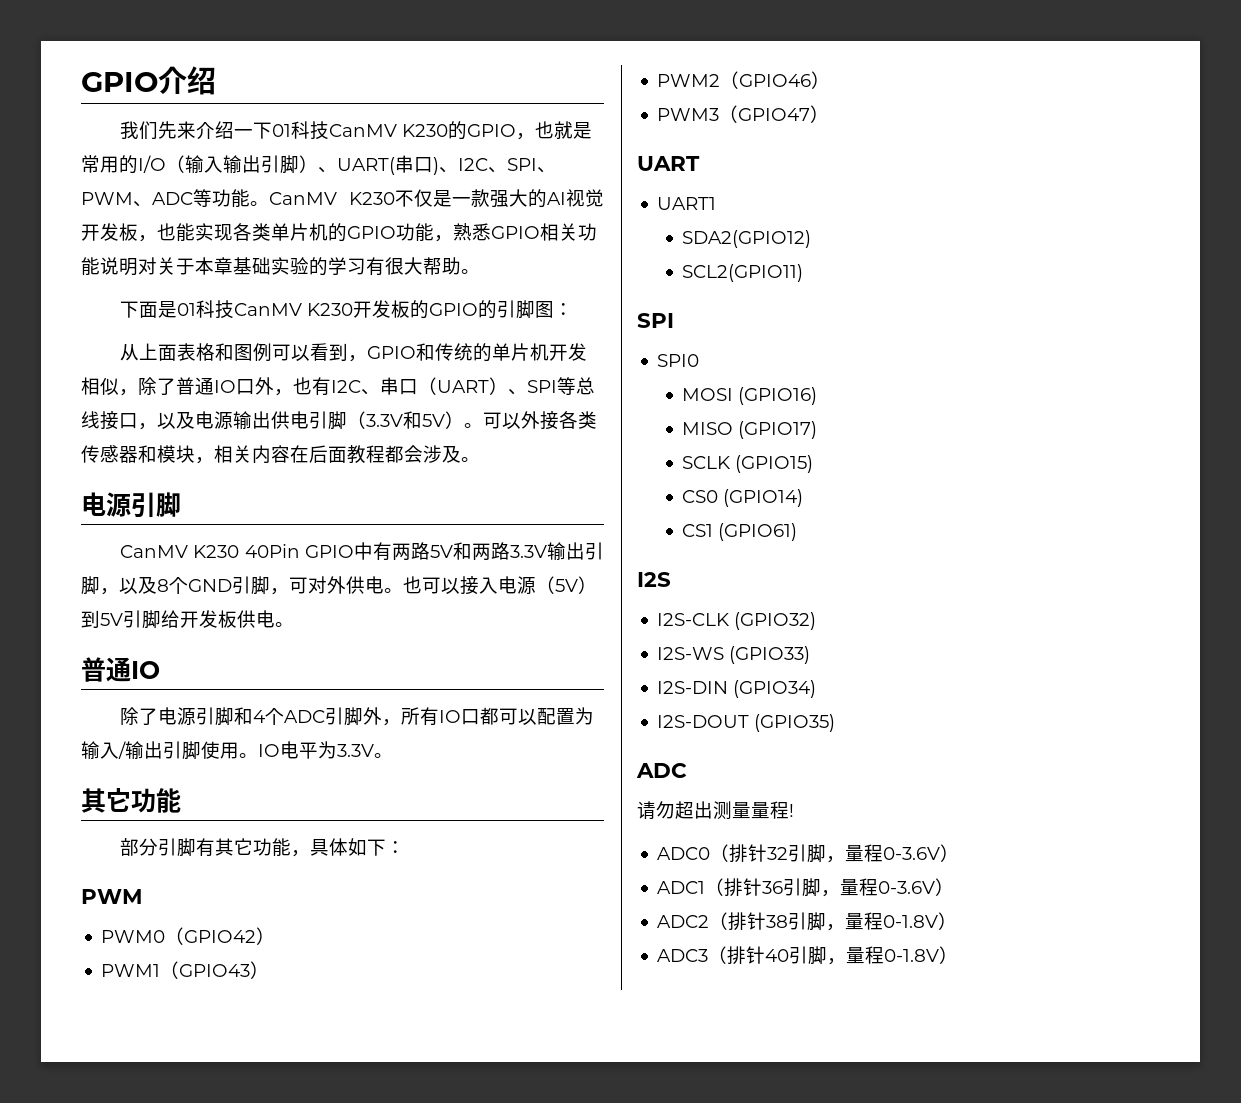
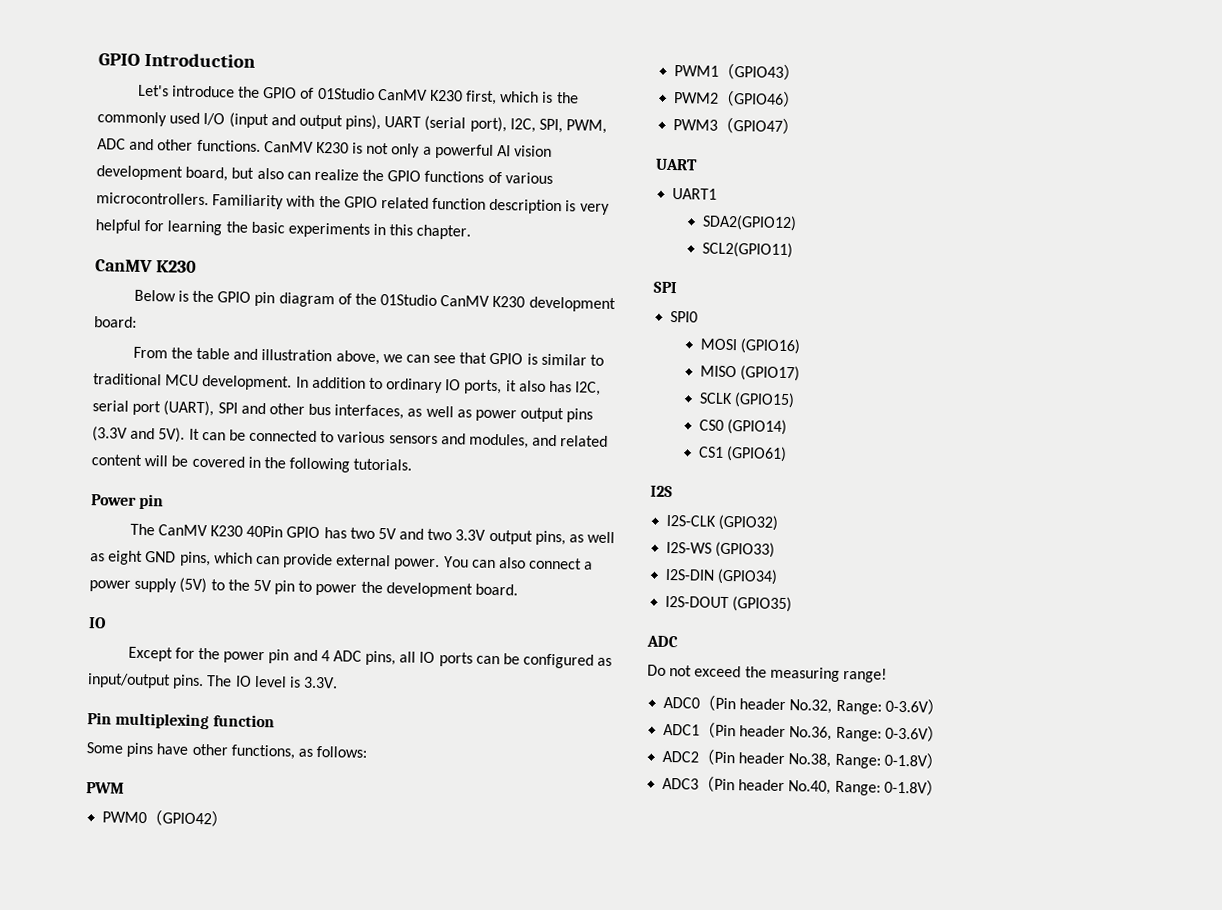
- GPIO介绍
- 我们先来介绍一下01科技CanMV K230的GPIO，也就是常用的I/O（输入输出引脚）、UART(串口)、I2C、SPI、PWM、ADC等功能。CanMV K230不仅是一款强大的AI视觉开发板，也能实现各类单片机的GPIO功能，熟悉GPIO相关功能说明对关于本章基础实验的学习有很大帮助。
- 下面是01科技CanMV K230开发板的GPIO的引脚图：
- 从上面表格和图例可以看到，GPIO和传统的单片机开发相似，除了普通IO口外，也有I2C、串口（UART）、SPI等总线接口，以及电源输出供电引脚（3.3V和5V）。可以外接各类传感器和模块，相关内容在后面教程都会涉及。
- 电源引脚
- CanMV K230 40Pin GPIO中有两路5V和两路3.3V输出引脚，以及8个GND引脚，可对外供电。也可以接入电源（5V）到5V引脚给开发板供电。
- 普通IO
- 除了电源引脚和4个ADC引脚外，所有IO口都可以配置为输入/输出引脚使用。IO电平为3.3V。
- 其它功能
- 部分引脚有其它功能，具体如下：
+ GPIO Introduction
+ Let's introduce the GPIO of 01Studio CanMV K230 first, which is the commonly used I/O (input and output pins), UART (serial port), I2C, SPI, PWM, ADC and other functions. CanMV K230 is not only a powerful AI vision development board, but also can realize the GPIO functions of various microcontrollers. Familiarity with the GPIO related function description is very helpful for learning the basic experiments in this chapter.
+ CanMV K230
+ Below is the GPIO pin diagram of the 01Studio CanMV K230 development board:
+ From the table and illustration above, we can see that GPIO is similar to traditional MCU development. In addition to ordinary IO ports, it also has I2C, serial port (UART), SPI and other bus interfaces, as well as power output pins (3.3V and 5V). It can be connected to various sensors and modules, and related content will be covered in the following tutorials.
+ Power pin
+ The CanMV K230 40Pin GPIO has two 5V and two 3.3V output pins, as well as eight GND pins, which can provide external power. You can also connect a power supply (5V) to the 5V pin to power the development board.
+ IO
+ Except for the power pin and 4 ADC pins, all IO ports can be configured as input/output pins. The IO level is 3.3V.
+ Pin multiplexing function
+ Some pins have other functions, as follows:
- 请勿超出测量量程!
- ADC0（排针32引脚，量程0-3.6V）
+ Do not exceed the measuring range!
+ ADC0（Pin header No.32, Range: 0-3.6V）
- ADC1（排针36引脚，量程0-3.6V）
+ ADC1（Pin header No.36, Range: 0-3.6V）
- ADC2（排针38引脚，量程0-1.8V）
+ ADC2（Pin header No.38, Range: 0-1.8V）
- ADC3（排针40引脚，量程0-1.8V）
+ ADC3（Pin header No.40, Range: 0-1.8V）

